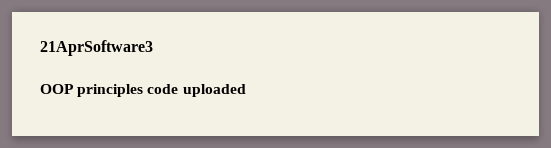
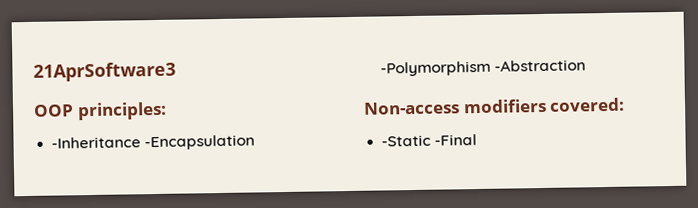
- OOP principles code uploaded
+ OOP principles:
+ -Inheritance -Encapsulation -Polymorphism -Abstraction
+ Non-access modifiers covered:
+ -Static -Final

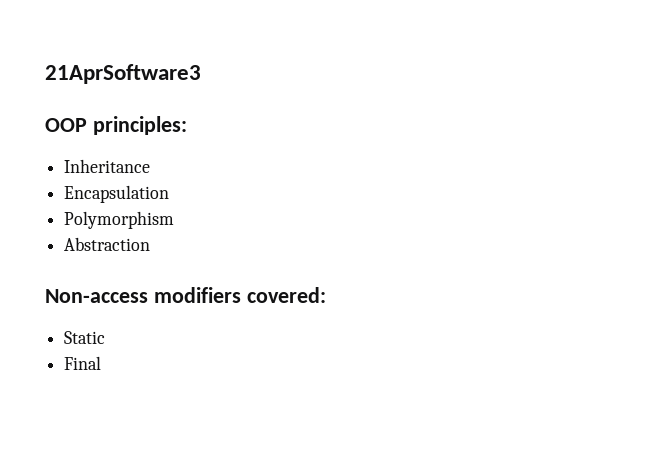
- -Inheritance -Encapsulation -Polymorphism -Abstraction
+ Inheritance
+ Encapsulation
+ Polymorphism
+ Abstraction
- -Static -Final
+ Static
+ Final

